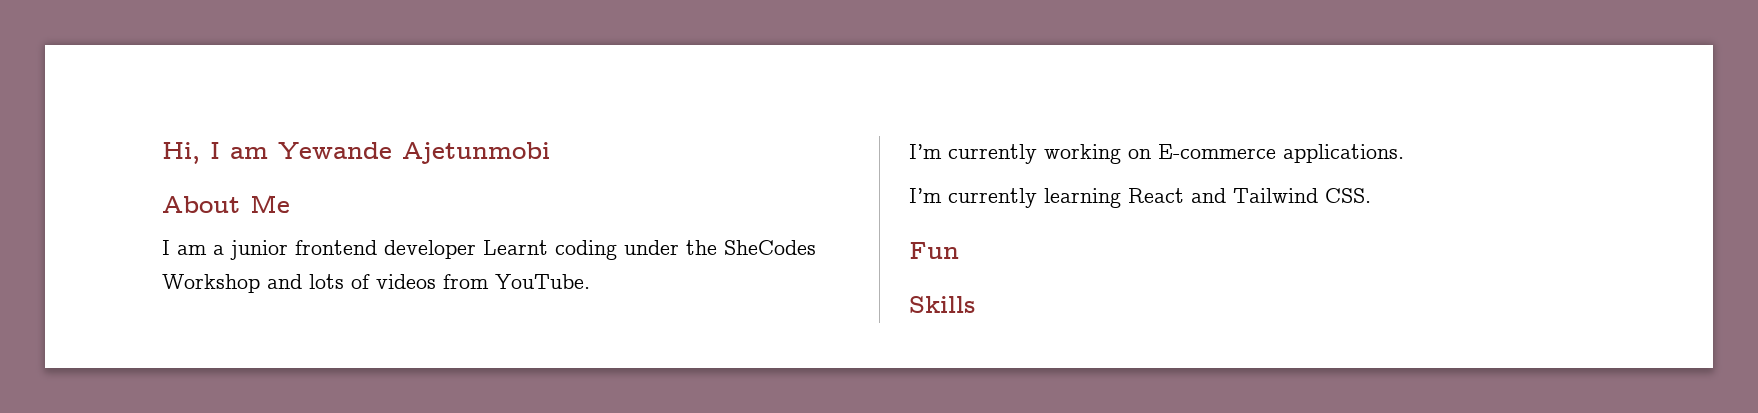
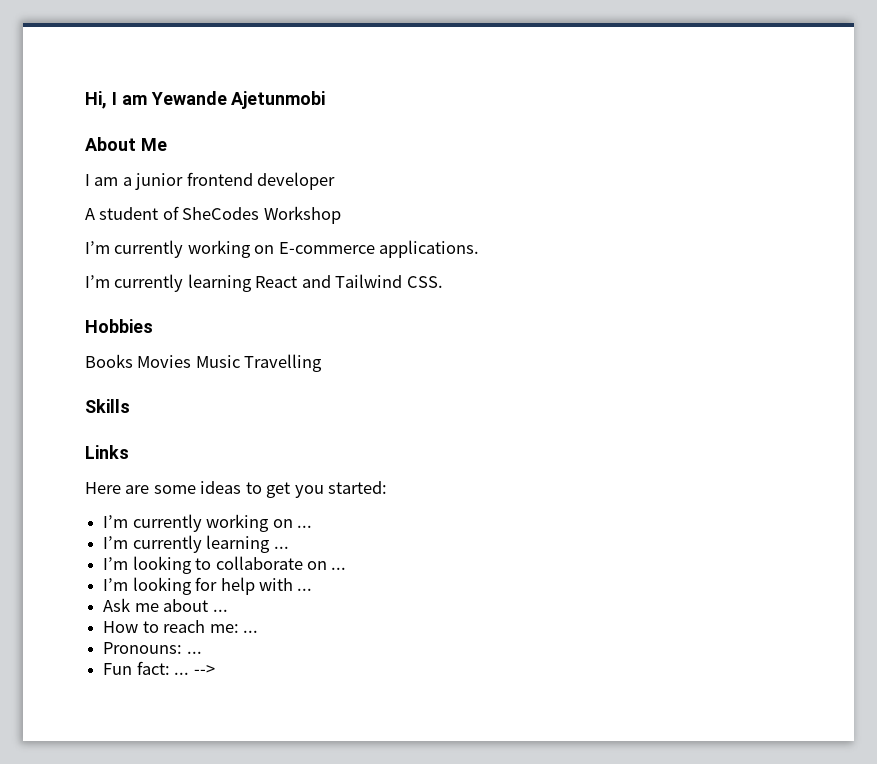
- I am a junior frontend developer Learnt coding under the SheCodes Workshop and lots of videos from YouTube.
+ I am a junior frontend developer
+ A student of SheCodes Workshop
- Fun
+ Hobbies
+ Books Movies Music Travelling
  Skills
+ Links
+ Here are some ideas to get you started:
+ I’m currently working on ...
+ I’m currently learning ...
+ I’m looking to collaborate on ...
+ I’m looking for help with ...
+ Ask me about ...
+ How to reach me: ...
+ Pronouns: ...
+ Fun fact: ... -->

